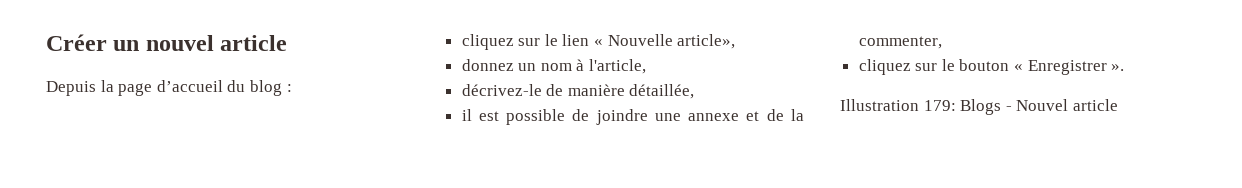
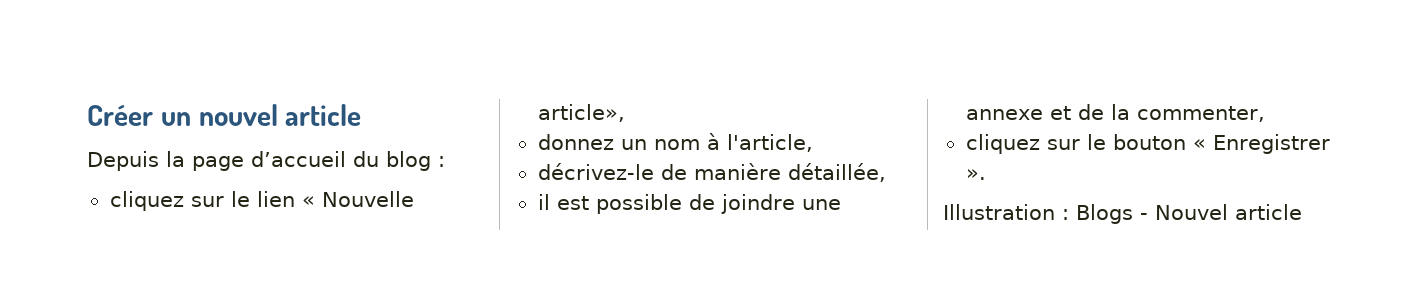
- Illustration 179: Blogs - Nouvel article
+ Illustration : Blogs - Nouvel article

